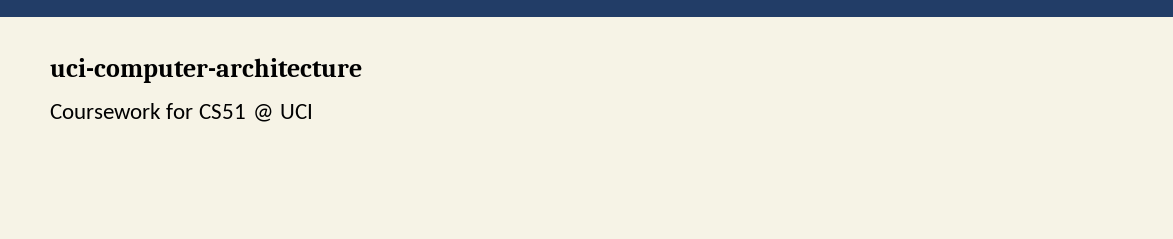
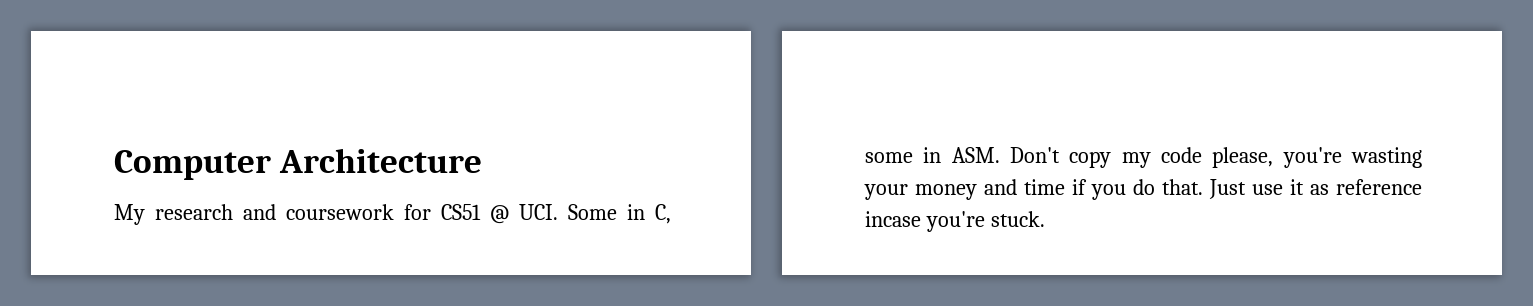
- uci-computer-architecture
- Coursework for CS51 @ UCI
+ Computer Architecture
+ My research and coursework for CS51 @ UCI. Some in C, some in ASM. Don't copy my code please, you're wasting your money and time if you do that. Just use it as reference incase you're stuck.

